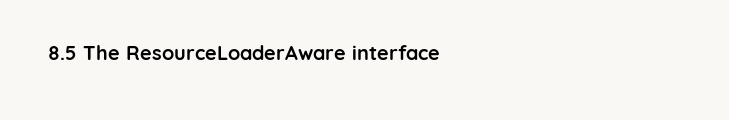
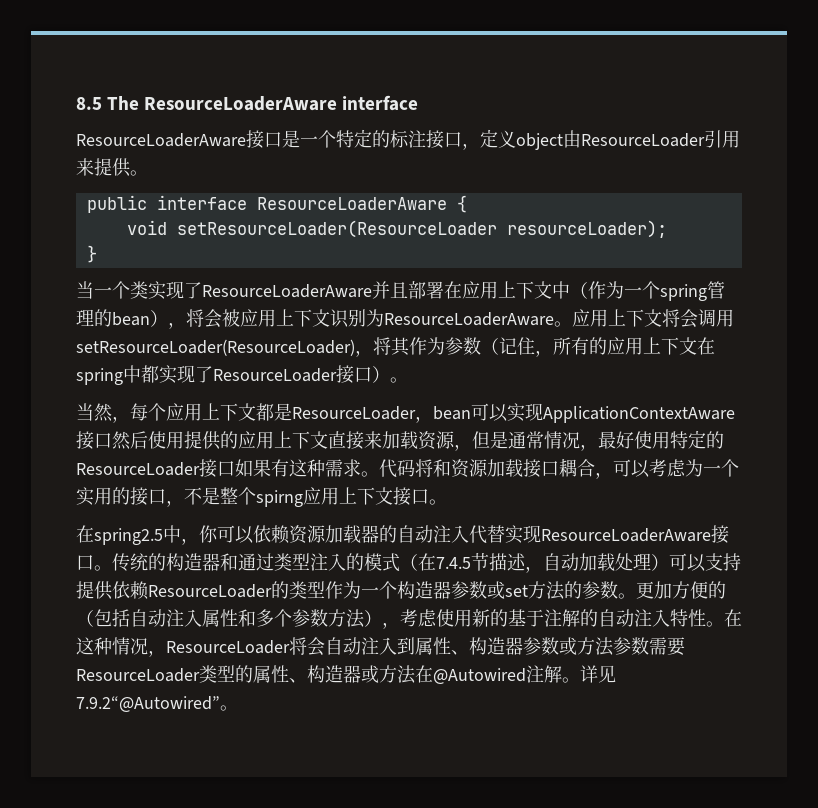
+ ResourceLoaderAware接口是一个特定的标注接口，定义object由ResourceLoader引用来提供。
+ public interface ResourceLoaderAware {
+ void setResourceLoader(ResourceLoader resourceLoader);
+ }
+ 当一个类实现了ResourceLoaderAware并且部署在应用上下文中（作为一个spring管理的bean），将会被应用上下文识别为ResourceLoaderAware。应用上下文将会调用setResourceLoader(ResourceLoader)，将其作为参数（记住，所有的应用上下文在spring中都实现了ResourceLoader接口）。
+ 当然，每个应用上下文都是ResourceLoader，bean可以实现ApplicationContextAware接口然后使用提供的应用上下文直接来加载资源，但是通常情况，最好使用特定的ResourceLoader接口如果有这种需求。代码将和资源加载接口耦合，可以考虑为一个实用的接口，不是整个spirng应用上下文接口。
+ 在spring2.5中，你可以依赖资源加载器的自动注入代替实现ResourceLoaderAware接口。传统的构造器和通过类型注入的模式（在7.4.5节描述，自动加载处理）可以支持提供依赖ResourceLoader的类型作为一个构造器参数或set方法的参数。更加方便的（包括自动注入属性和多个参数方法），考虑使用新的基于注解的自动注入特性。在这种情况，ResourceLoader将会自动注入到属性、构造器参数或方法参数需要ResourceLoader类型的属性、构造器或方法在@Autowired注解。详见7.9.2“@Autowired”。

